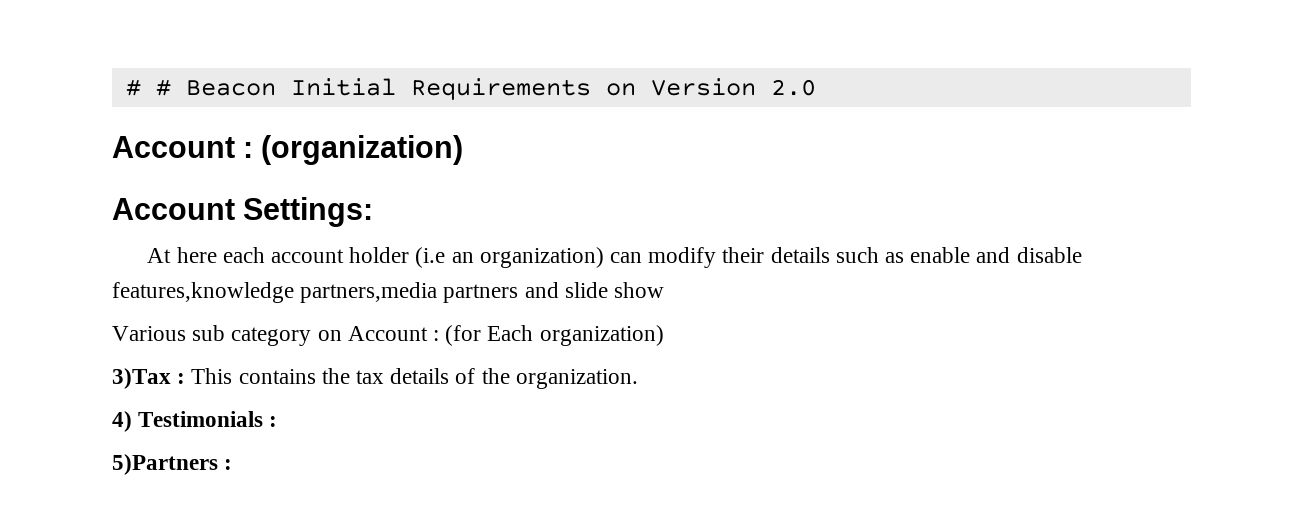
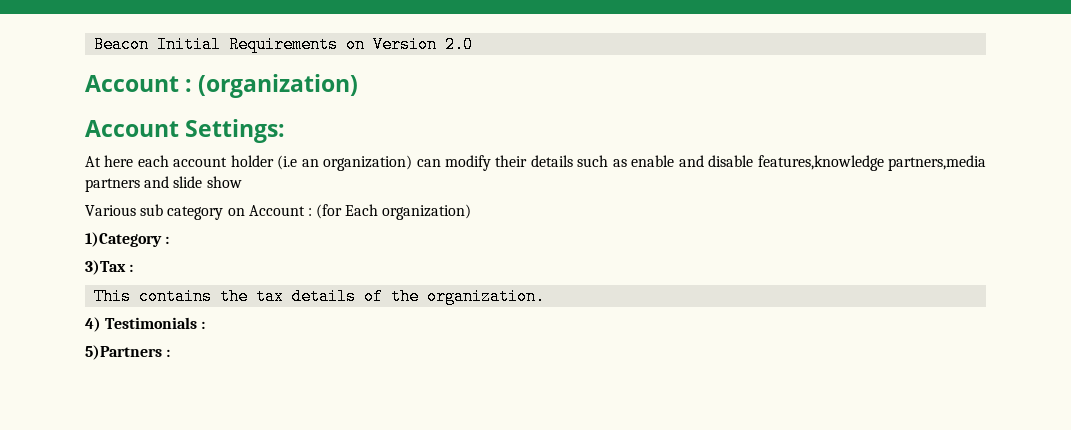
- # # Beacon Initial Requirements on Version 2.0
+ Beacon Initial Requirements on Version 2.0
+ 1)Category :
- 3)Tax : This contains the tax details of the organization.
+ 3)Tax :
+ This contains the tax details of the organization.

